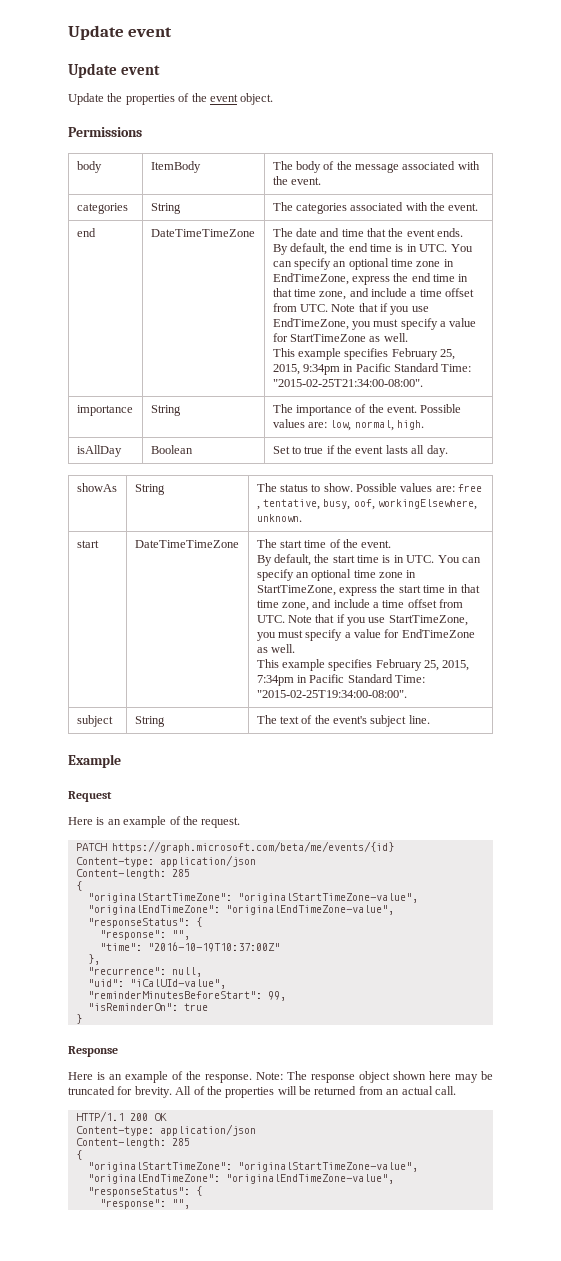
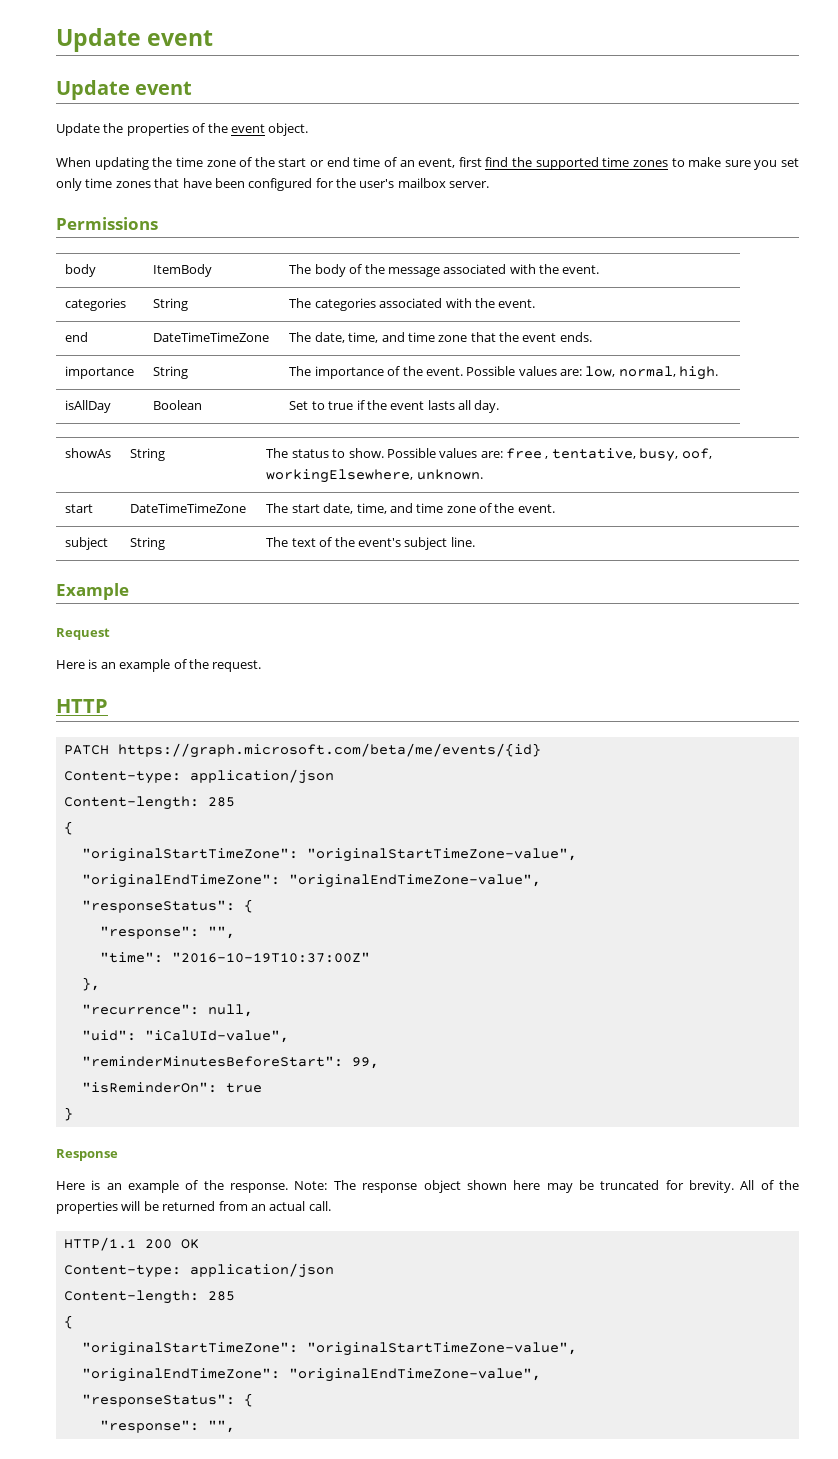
+ When updating the time zone of the start or end time of an event, first find the supported time zones to make sure you set only time zones that have been configured for the user's mailbox server.
- The date and time that the event ends.
+ The date, time, and time zone that the event ends.
- By default, the end time is in UTC. You can specify an optional time zone in EndTimeZone, express the end time in that time zone, and include a time offset from UTC. Note that if you use EndTimeZone, you must specify a value for StartTimeZone as well.
- This example specifies February 25, 2015, 9:34pm in Pacific Standard Time: "2015-02-25T21:34:00-08:00".
- The start time of the event.
- By default, the start time is in UTC. You can specify an optional time zone in StartTimeZone, express the start time in that time zone, and include a time offset from UTC. Note that if you use StartTimeZone, you must specify a value for EndTimeZone as well.
- This example specifies February 25, 2015, 7:34pm in Pacific Standard Time: "2015-02-25T19:34:00-08:00".
+ The start date, time, and time zone of the event.
+ HTTP

